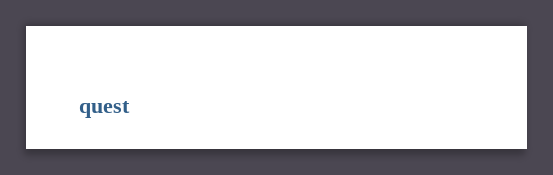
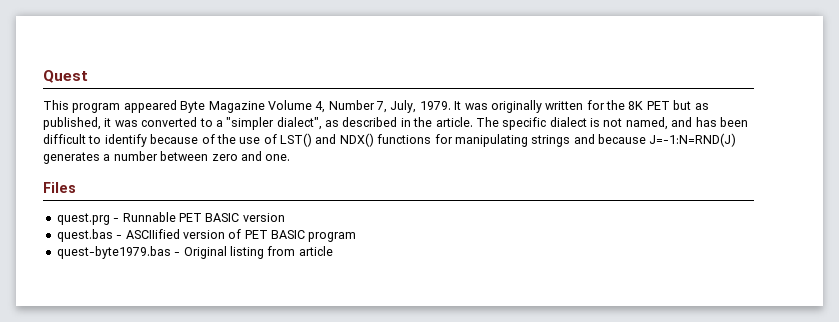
- quest
+ Quest
+ This program appeared Byte Magazine Volume 4, Number 7, July, 1979. It was originally written for the 8K PET but as published, it was converted to a "simpler dialect", as described in the article. The specific dialect is not named, and has been difficult to identify because of the use of LST() and NDX() functions for manipulating strings and because J=-1:N=RND(J) generates a number between zero and one.
+ Files
+ quest.prg - Runnable PET BASIC version
+ quest.bas - ASCIIified version of PET BASIC program
+ quest-byte1979.bas - Original listing from article

